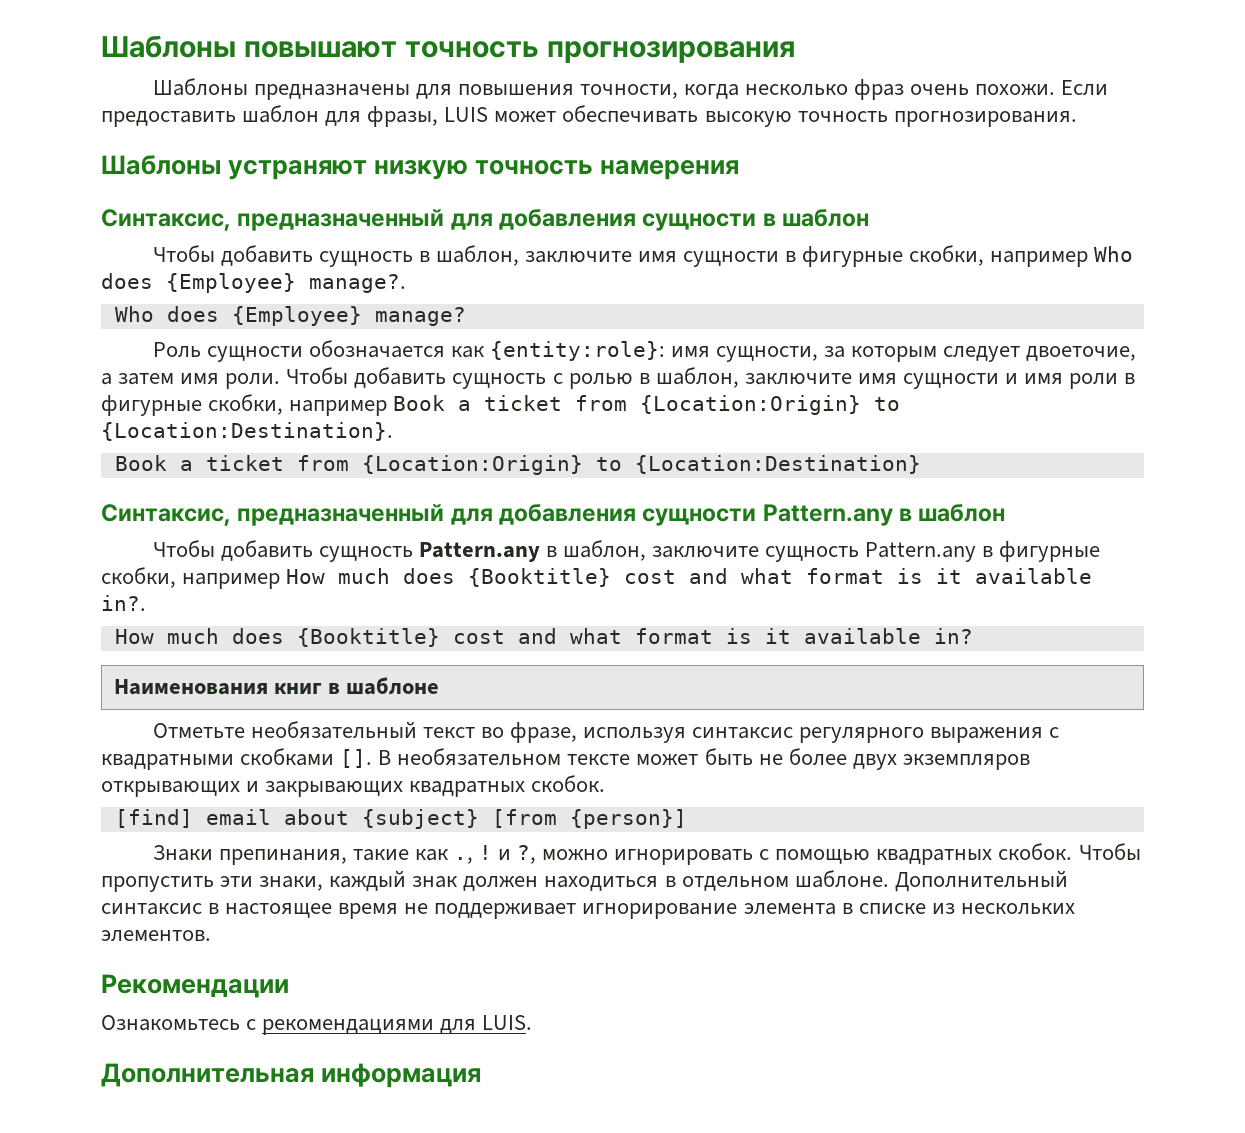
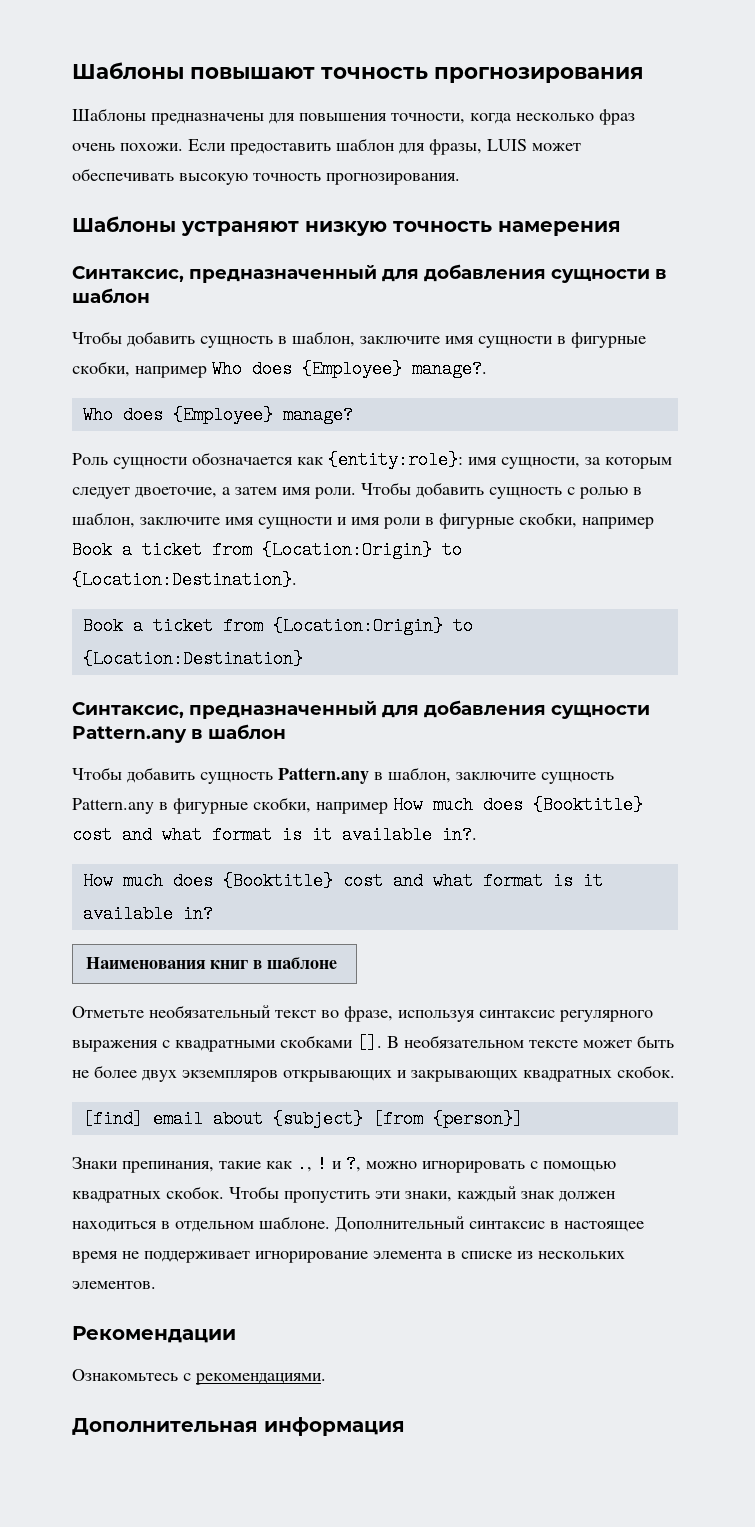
- Ознакомьтесь с рекомендациями для LUIS.
+ Ознакомьтесь с рекомендациями.

